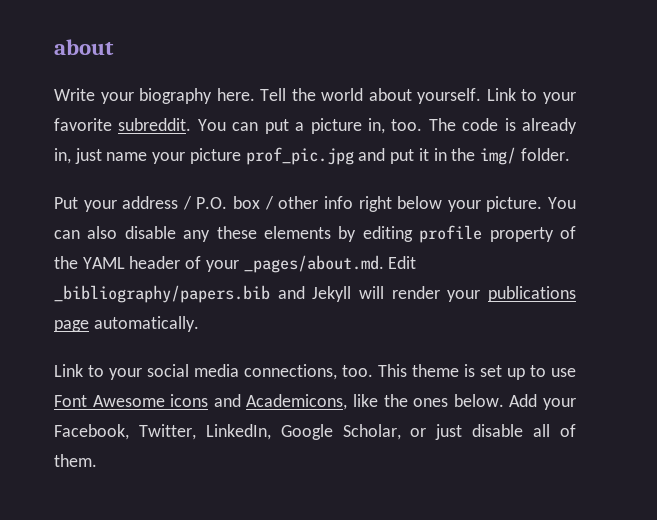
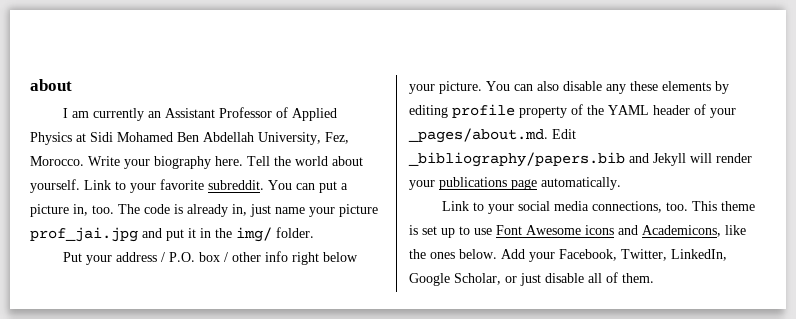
+ I am currently an Assistant Professor of Applied Physics at Sidi Mohamed Ben Abdellah University, Fez, Morocco.
- The code is already in, just name your picture prof_pic.jpg and put it in the img/ folder.
+ The code is already in, just name your picture prof_jai.jpg and put it in the img/ folder.

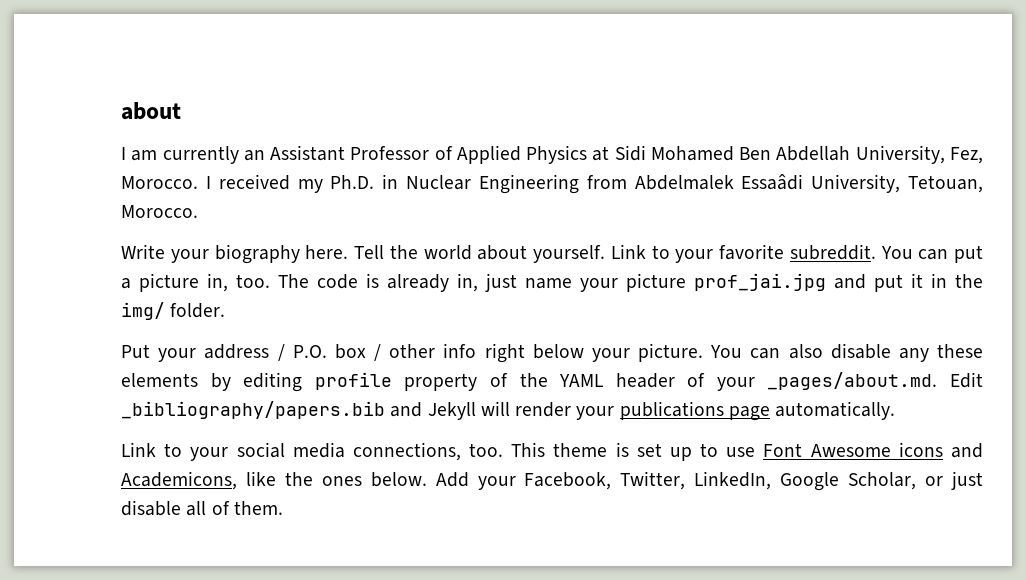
- I am currently an Assistant Professor of Applied Physics at Sidi Mohamed Ben Abdellah University, Fez, Morocco. Write your biography here.
+ I am currently an Assistant Professor of Applied Physics at Sidi Mohamed Ben Abdellah University, Fez, Morocco. I received my Ph.D. in Nuclear Engineering from Abdelmalek Essaâdi University, Tetouan, Morocco.
+ Write your biography here.

